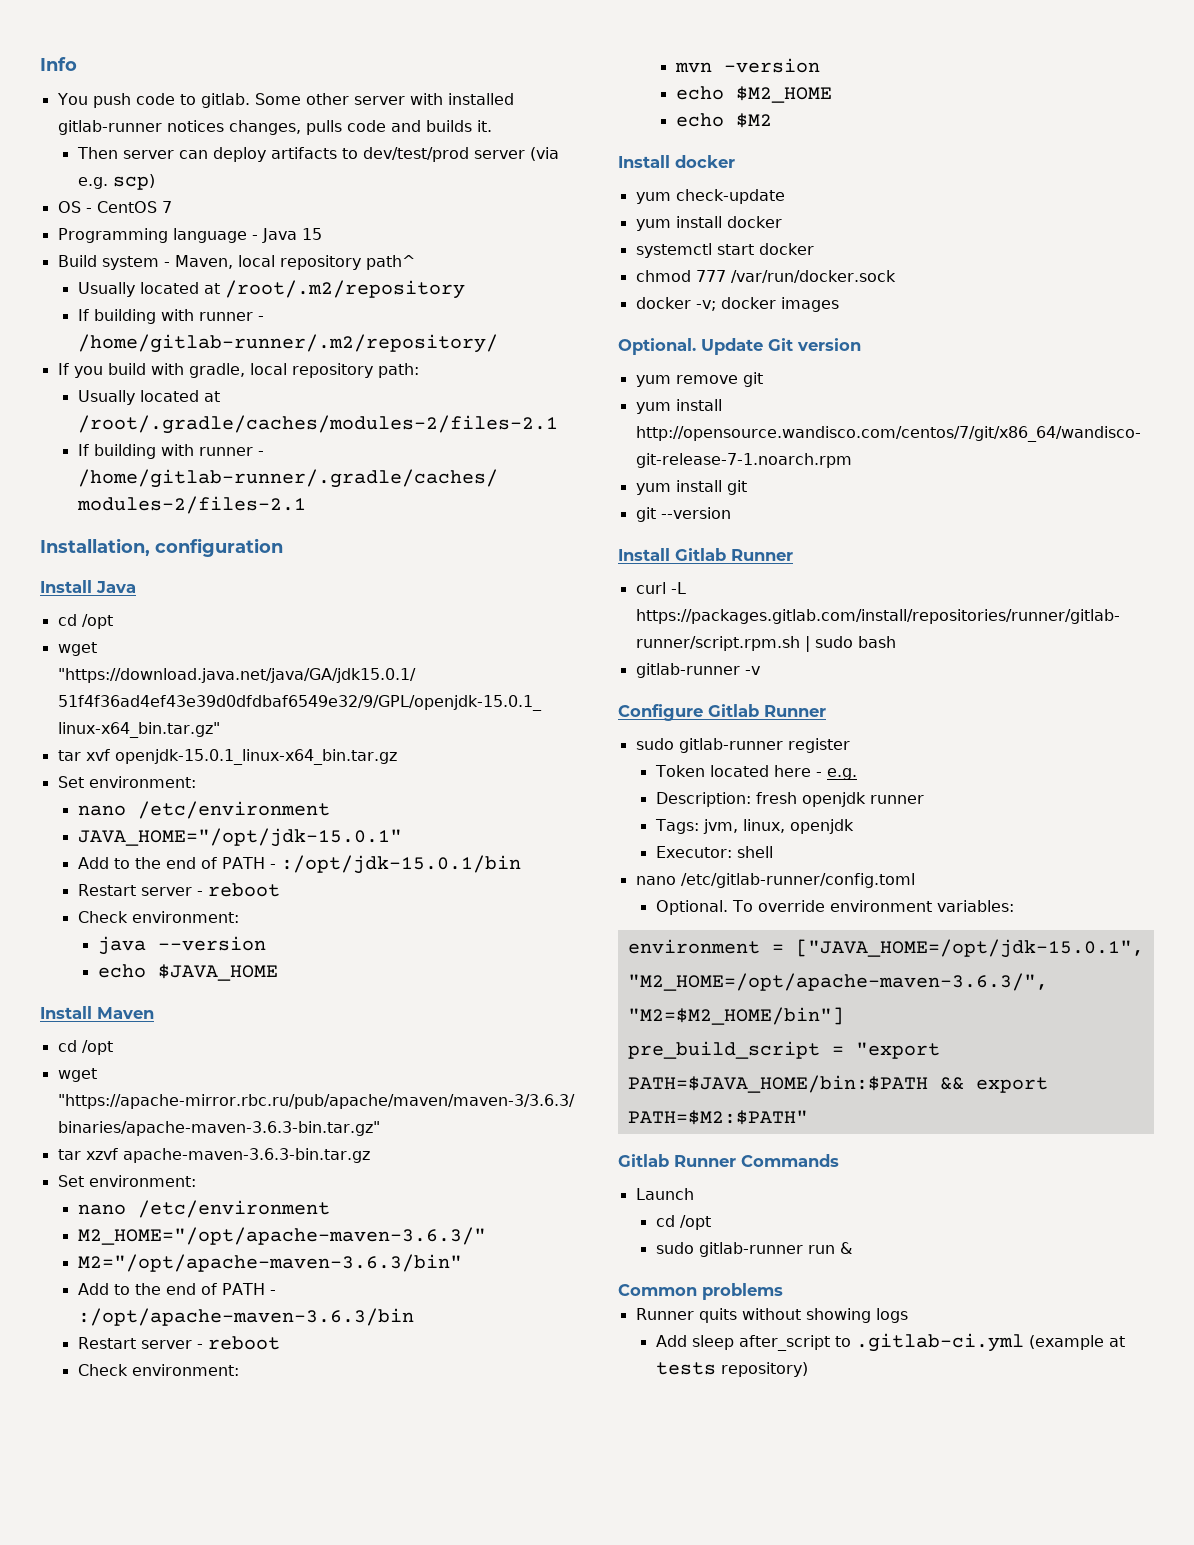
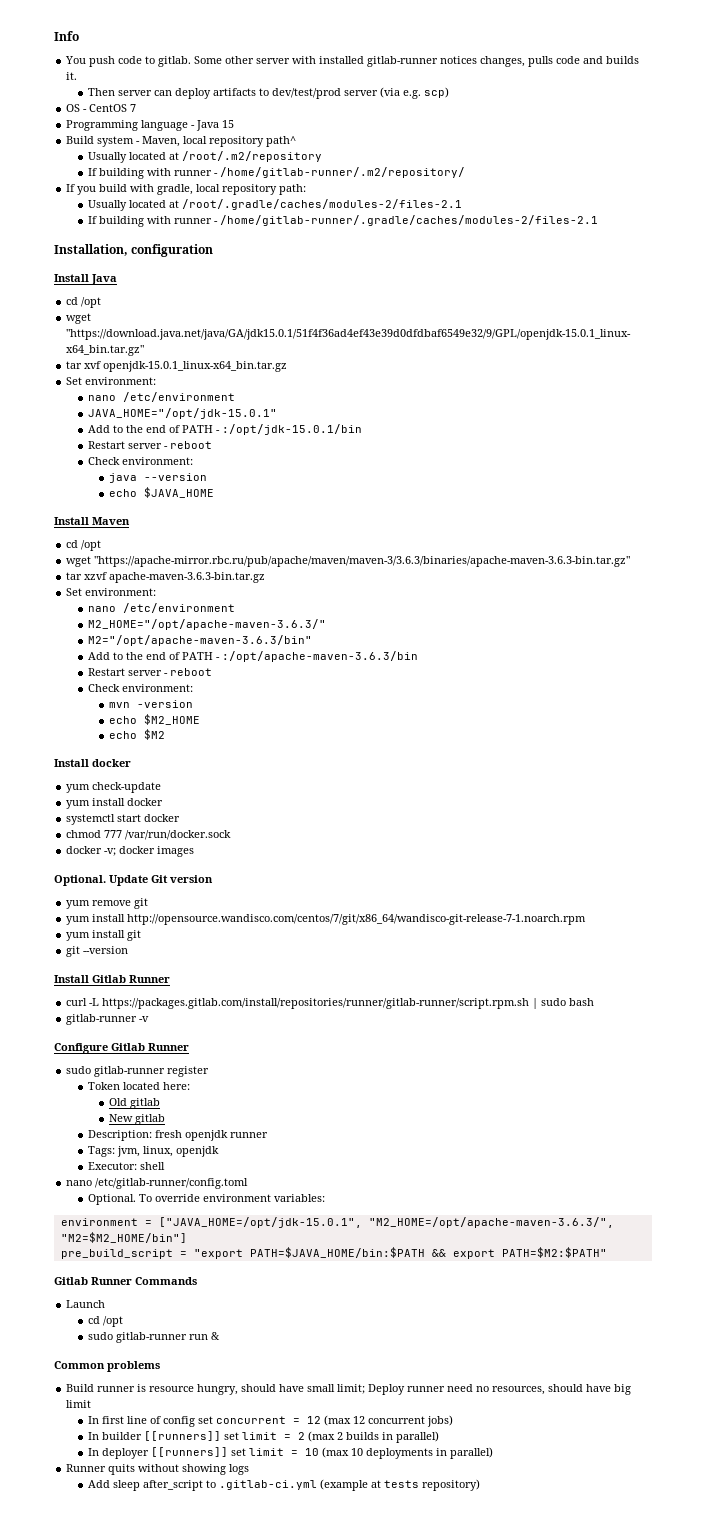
- Token located here - e.g.
+ Token located here:
+ Old gitlab
+ New gitlab
+ Build runner is resource hungry, should have small limit; Deploy runner need no resources, should have big limit
+ In first line of config set concurrent = 12 (max 12 concurrent jobs)
+ In builder [[runners]] set limit = 2 (max 2 builds in parallel)
+ In deployer [[runners]] set limit = 10 (max 10 deployments in parallel)

